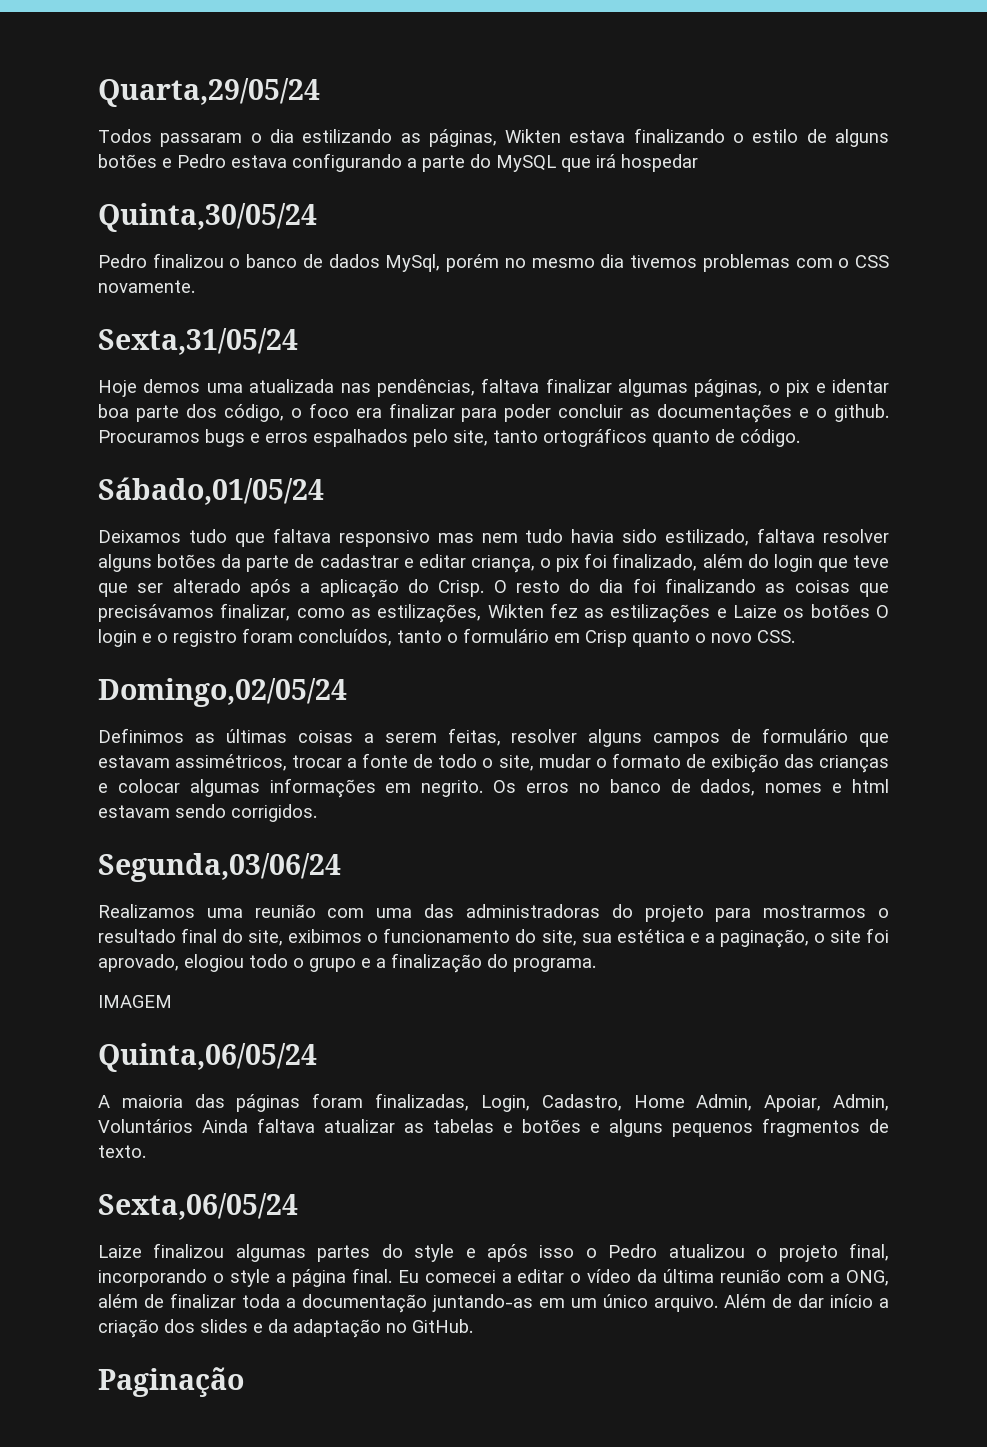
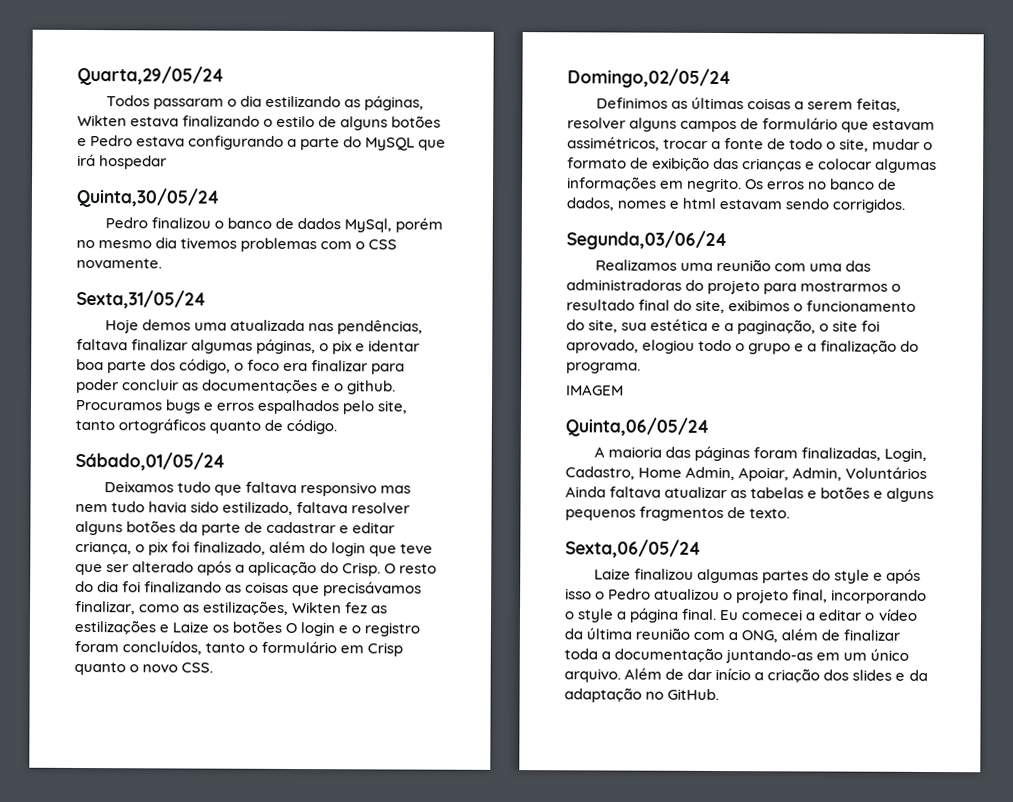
- Paginação

